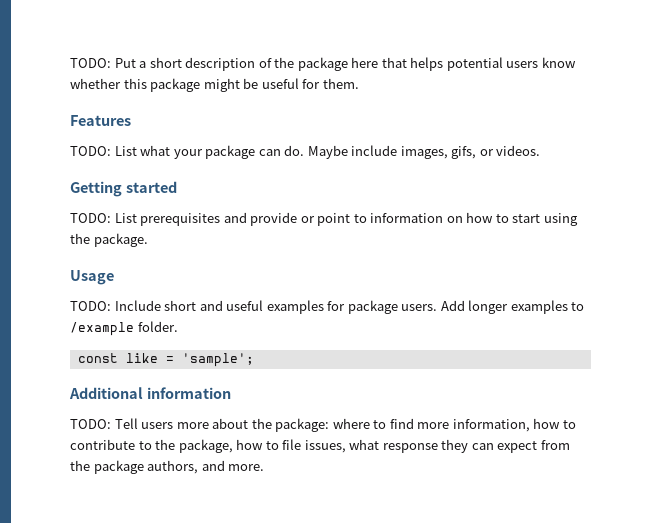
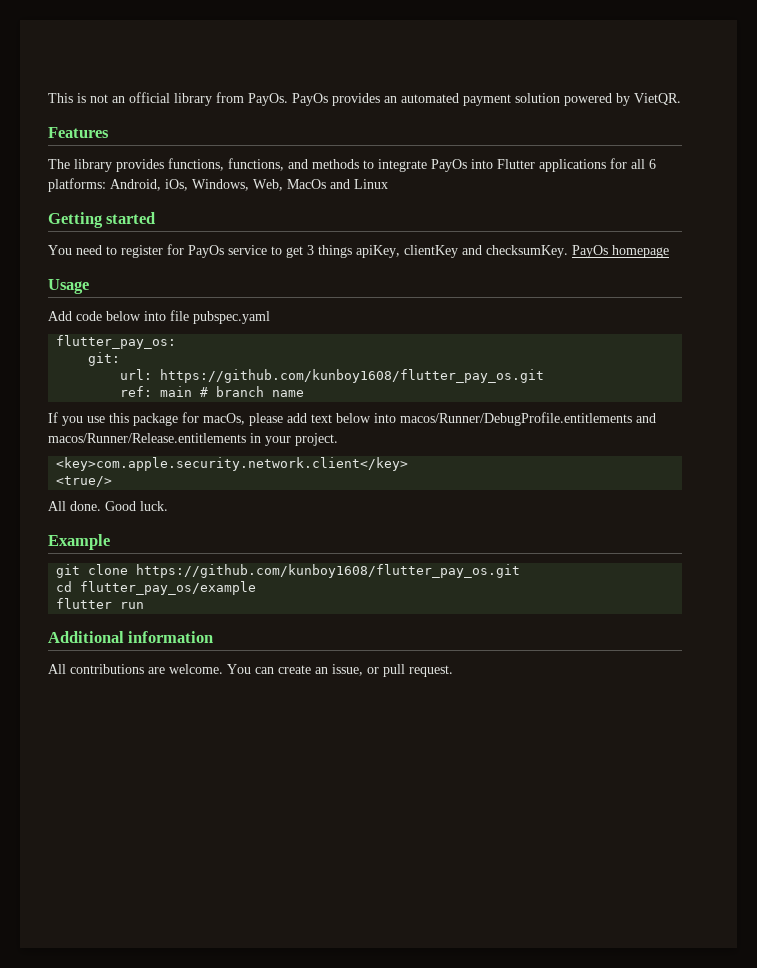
- TODO: Put a short description of the package here that helps potential users know whether this package might be useful for them.
+ This is not an official library from PayOs. PayOs provides an automated payment solution powered by VietQR.
  Features
- TODO: List what your package can do. Maybe include images, gifs, or videos.
+ The library provides functions, functions, and methods to integrate PayOs into Flutter applications for all 6 platforms: Android, iOs, Windows, Web, MacOs and Linux
  Getting started
- TODO: List prerequisites and provide or point to information on how to start using the package.
+ You need to register for PayOs service to get 3 things apiKey, clientKey and checksumKey. PayOs homepage
  Usage
- TODO: Include short and useful examples for package users. Add longer examples to /example folder.
- const like = 'sample';
+ Add code below into file pubspec.yaml
+ flutter_pay_os:
+ git:
+ url: https://github.com/kunboy1608/flutter_pay_os.git
+ ref: main # branch name
+ If you use this package for macOs, please add text below into macos/Runner/DebugProfile.entitlements and macos/Runner/Release.entitlements in your project.
+ <key>com.apple.security.network.client</key>
+ <true/>
+ All done. Good luck.
+ Example
+ git clone https://github.com/kunboy1608/flutter_pay_os.git
+ cd flutter_pay_os/example
+ flutter run
  Additional information
- TODO: Tell users more about the package: where to find more information, how to contribute to the package, how to file issues, what response they can expect from the package authors, and more.
+ All contributions are welcome. You can create an issue, or pull request.

